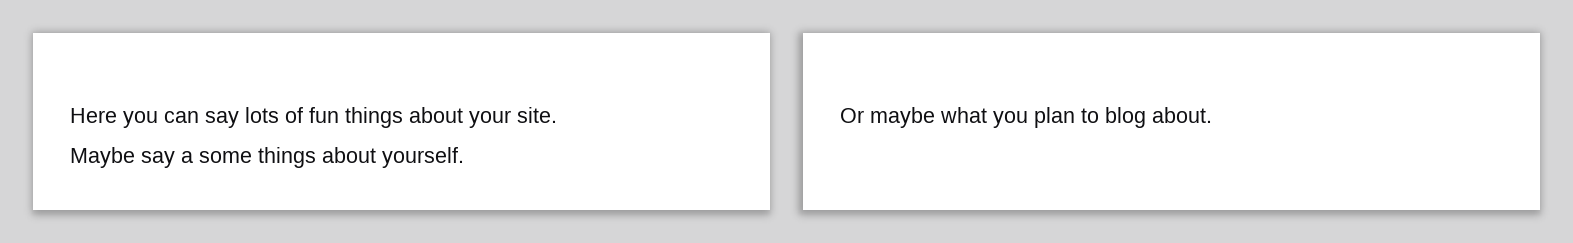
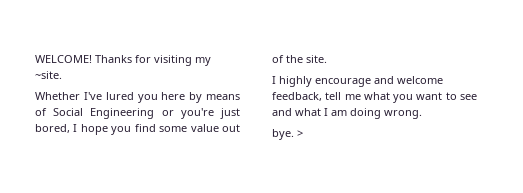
- Here you can say lots of fun things about your site.
- Maybe say a some things about yourself.
- Or maybe what you plan to blog about.
+ WELCOME! Thanks for visiting my ~site.
+ Whether I've lured you here by means of Social Engineering or you're just bored, I hope you find some value out of the site.
+ I highly encourage and welcome feedback, tell me what you want to see and what I am doing wrong.
+ bye. >

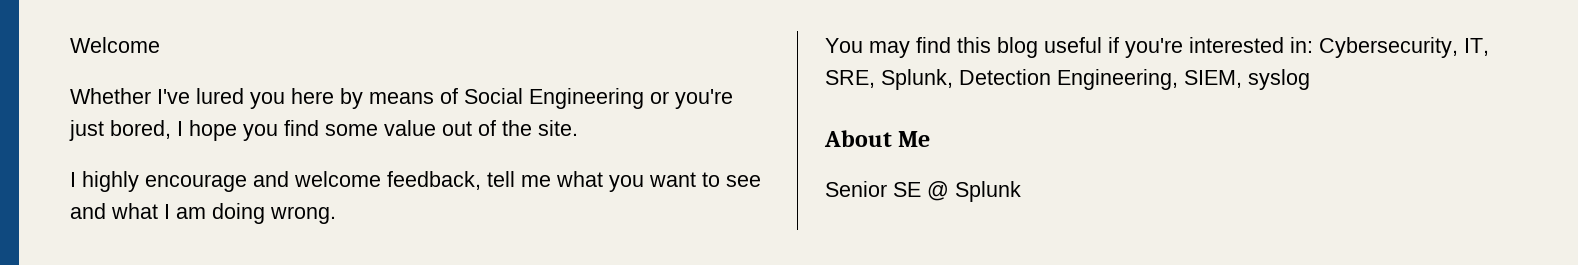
- WELCOME! Thanks for visiting my ~site.
+ Welcome
- bye. >
+ You may find this blog useful if you're interested in: Cybersecurity, IT, SRE, Splunk, Detection Engineering, SIEM, syslog
+ About Me
+ Senior SE @ Splunk

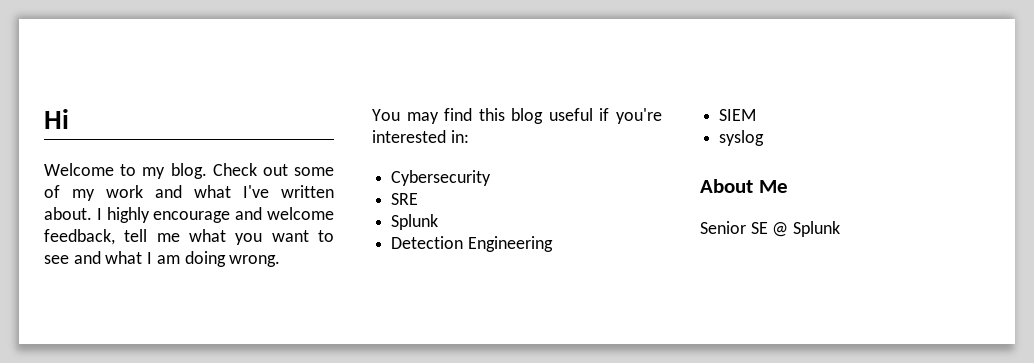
+ Hi
- Welcome
- Whether I've lured you here by means of Social Engineering or you're just bored, I hope you find some value out of the site.
- I highly encourage and welcome feedback, tell me what you want to see and what I am doing wrong.
+ Welcome to my blog. Check out some of my work and what I've written about. I highly encourage and welcome feedback, tell me what you want to see and what I am doing wrong.
- You may find this blog useful if you're interested in: Cybersecurity, IT, SRE, Splunk, Detection Engineering, SIEM, syslog
+ You may find this blog useful if you're interested in:
+ Cybersecurity
+ SRE
+ Splunk
+ Detection Engineering
+ SIEM
+ syslog

